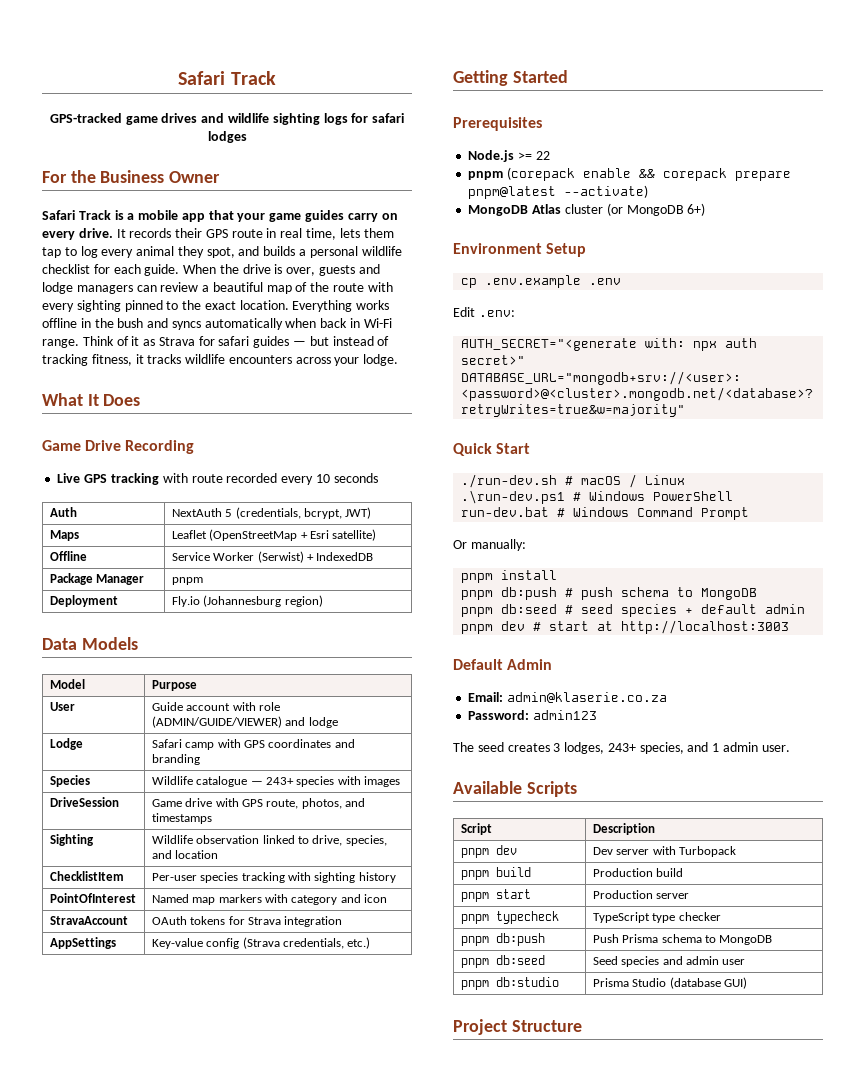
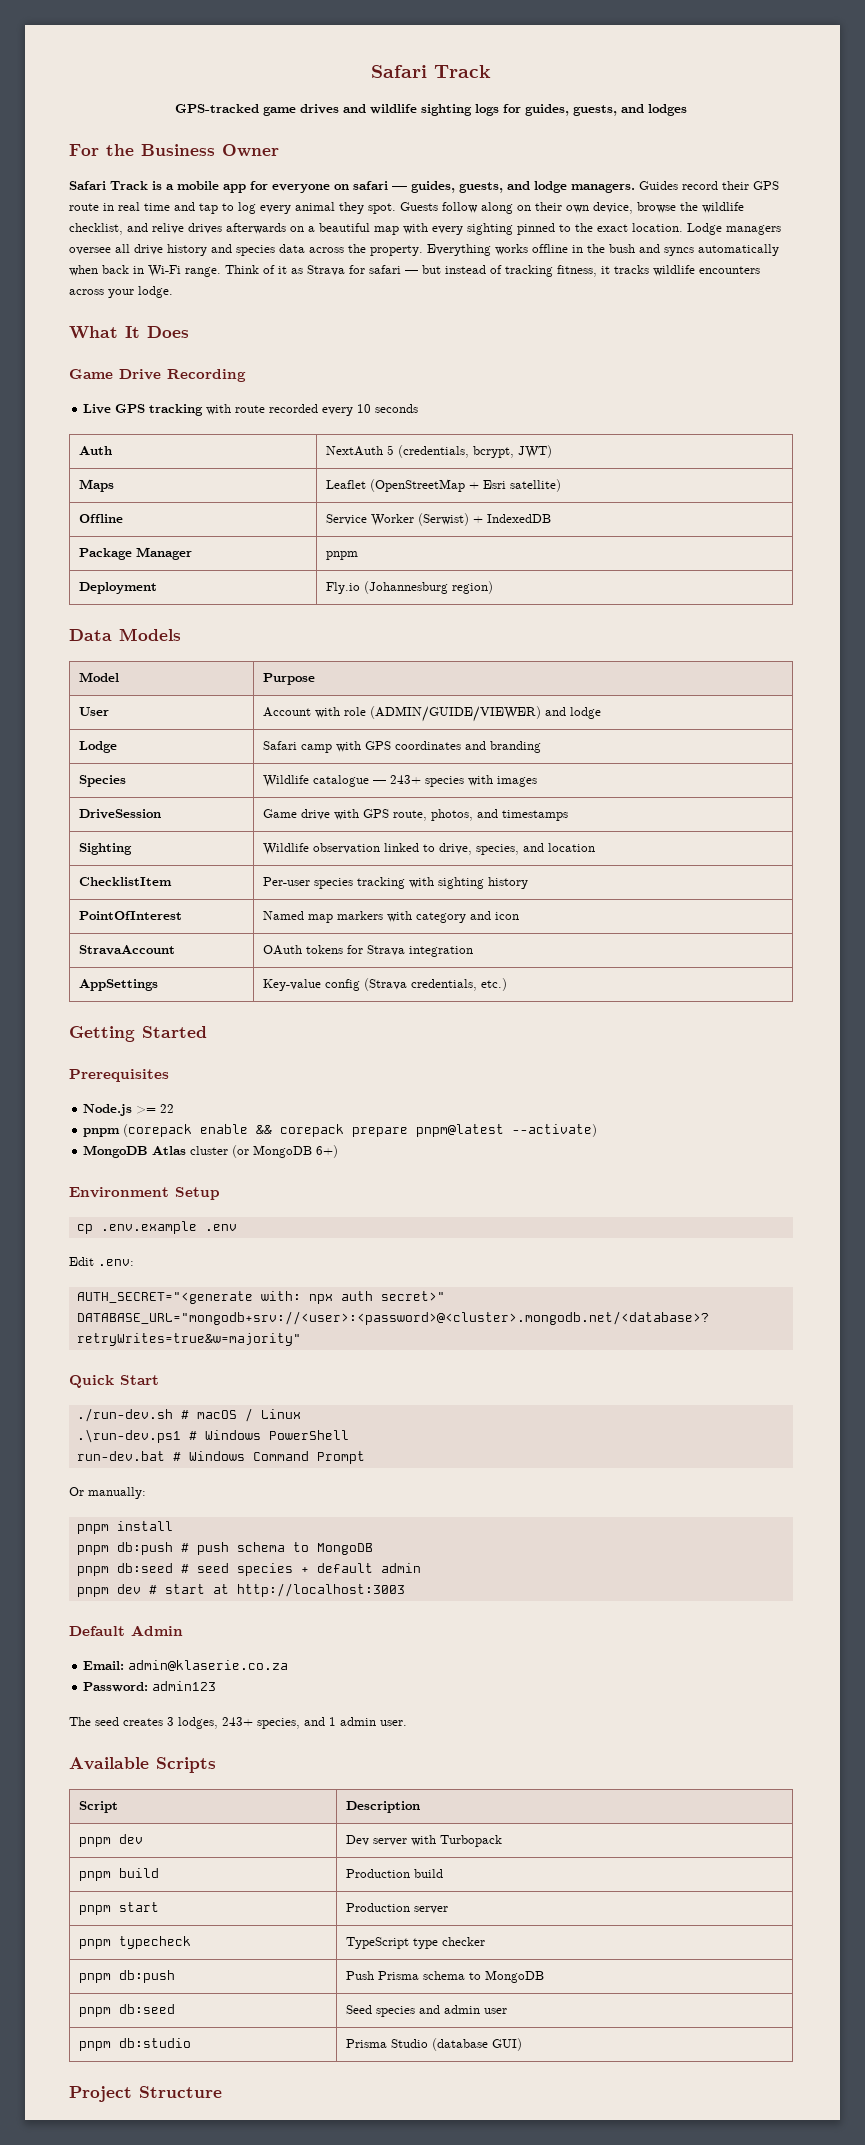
- GPS-tracked game drives and wildlife sighting logs for safari lodges
+ GPS-tracked game drives and wildlife sighting logs for guides, guests, and lodges
- Safari Track is a mobile app that your game guides carry on every drive. It records their GPS route in real time, lets them tap to log every animal they spot, and builds a personal wildlife checklist for each guide. When the drive is over, guests and lodge managers can review a beautiful map of the route with every sighting pinned to the exact location.
+ Safari Track is a mobile app for everyone on safari — guides, guests, and lodge managers. Guides record their GPS route in real time and tap to log every animal they spot. Guests follow along on their own device, browse the wildlife checklist, and relive drives afterwards on a beautiful map with every sighting pinned to the exact location.
+ Lodge managers oversee all drive history and species data across the property.
- Think of it as Strava for safari guides — but instead of tracking fitness, it tracks wildlife encounters across your lodge.
+ Think of it as Strava for safari — but instead of tracking fitness, it tracks wildlife encounters across your lodge.
- User | Guide account with role (ADMIN/GUIDE/VIEWER) and lodge
+ User | Account with role (ADMIN/GUIDE/VIEWER) and lodge

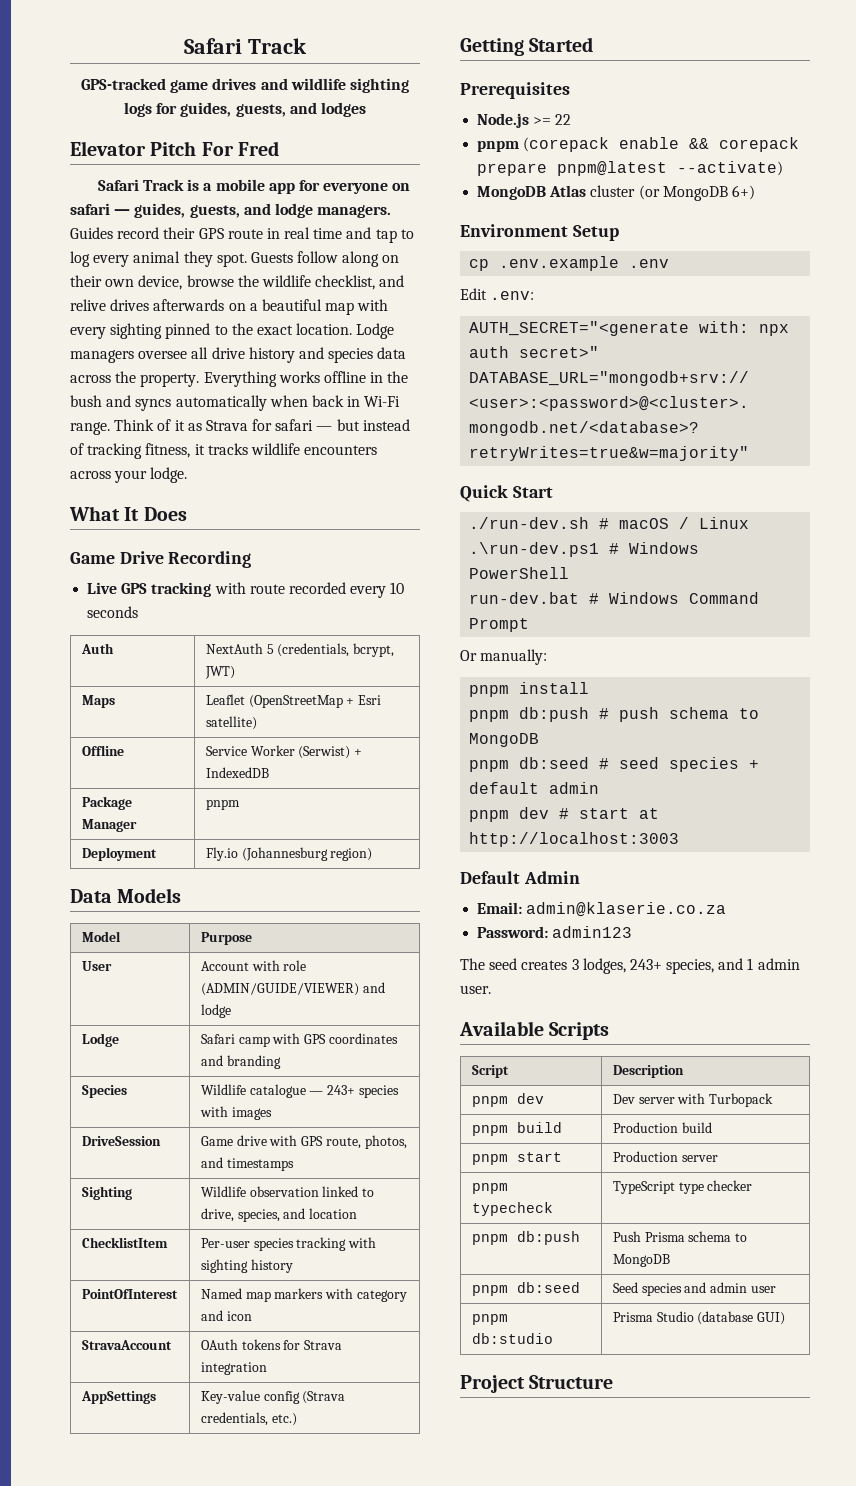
- For the Business Owner
+ Elevator Pitch For Fred

